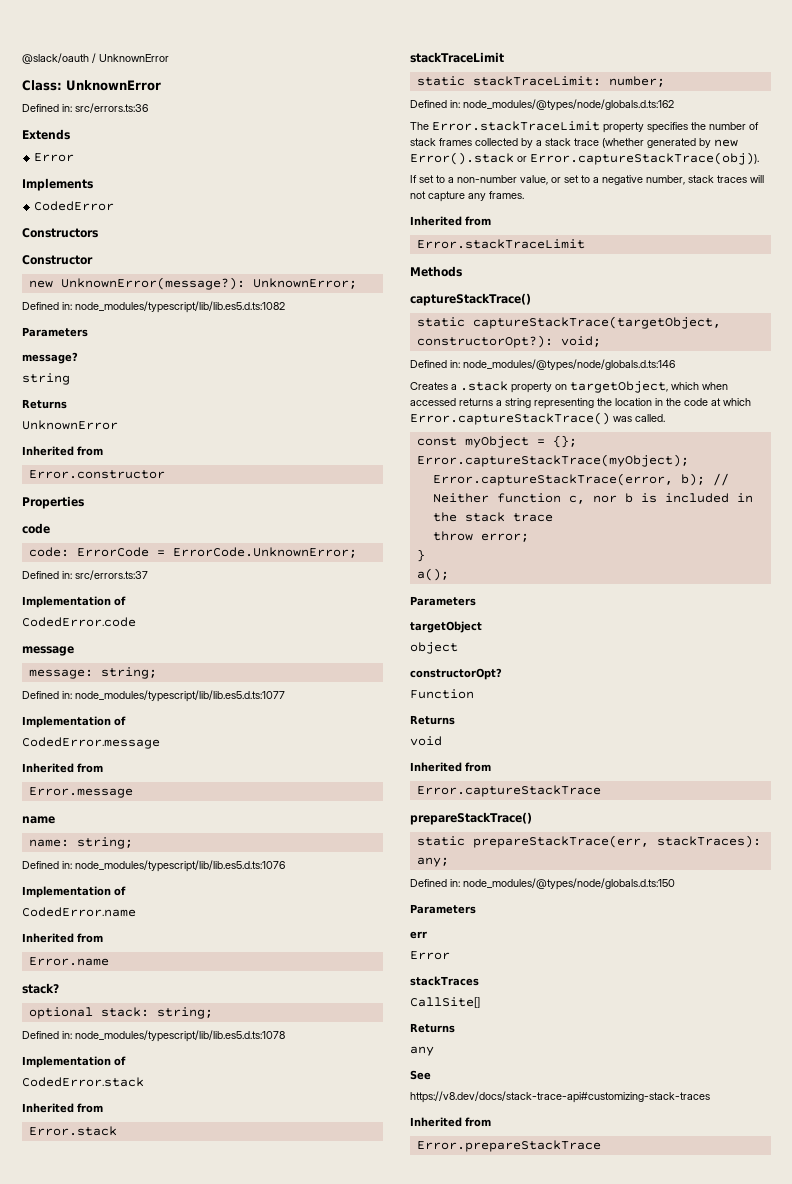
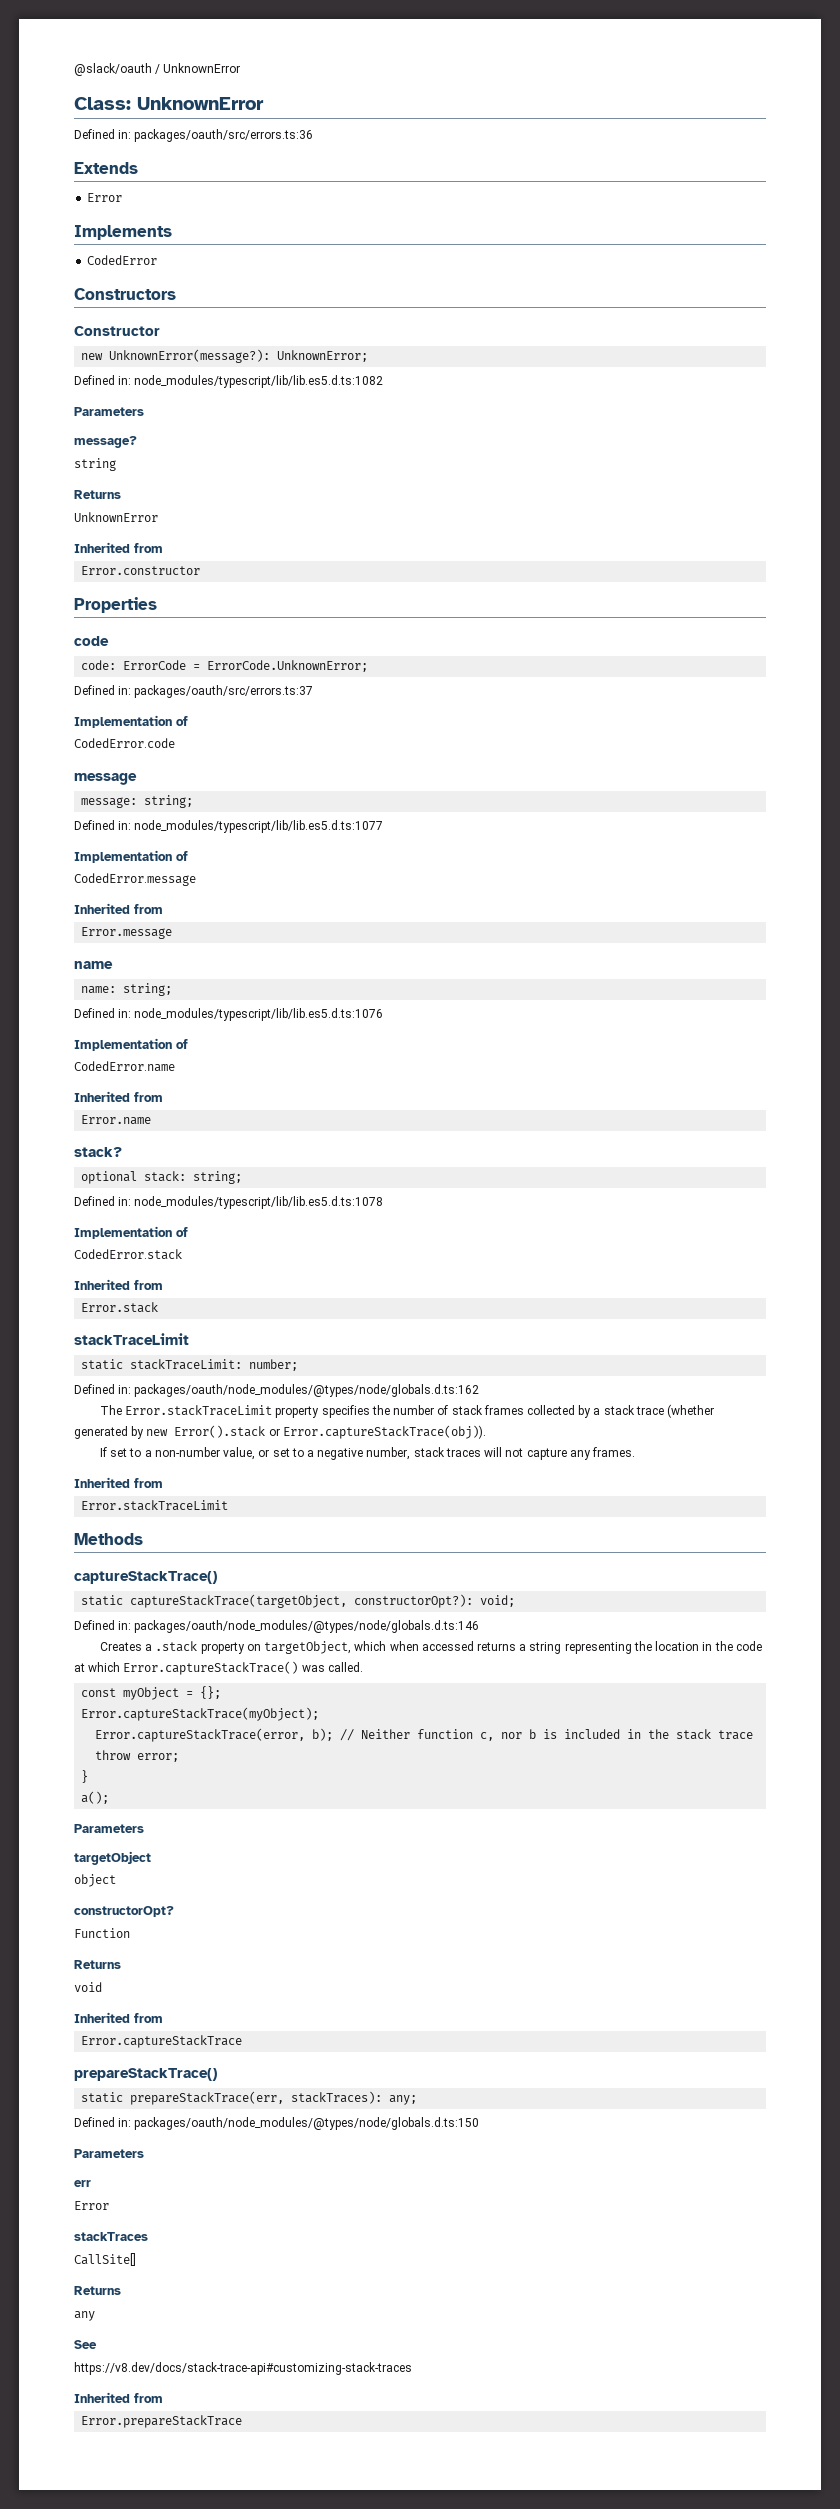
- Defined in: src/errors.ts:36
+ Defined in: packages/oauth/src/errors.ts:36
- Defined in: src/errors.ts:37
+ Defined in: packages/oauth/src/errors.ts:37
- Defined in: node_modules/@types/node/globals.d.ts:162
+ Defined in: packages/oauth/node_modules/@types/node/globals.d.ts:162
- Defined in: node_modules/@types/node/globals.d.ts:146
+ Defined in: packages/oauth/node_modules/@types/node/globals.d.ts:146
- Defined in: node_modules/@types/node/globals.d.ts:150
+ Defined in: packages/oauth/node_modules/@types/node/globals.d.ts:150

